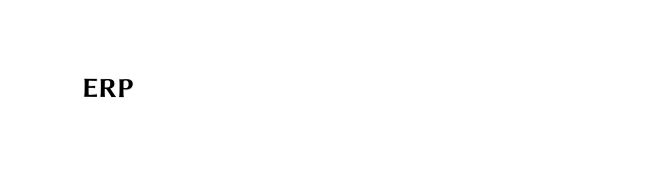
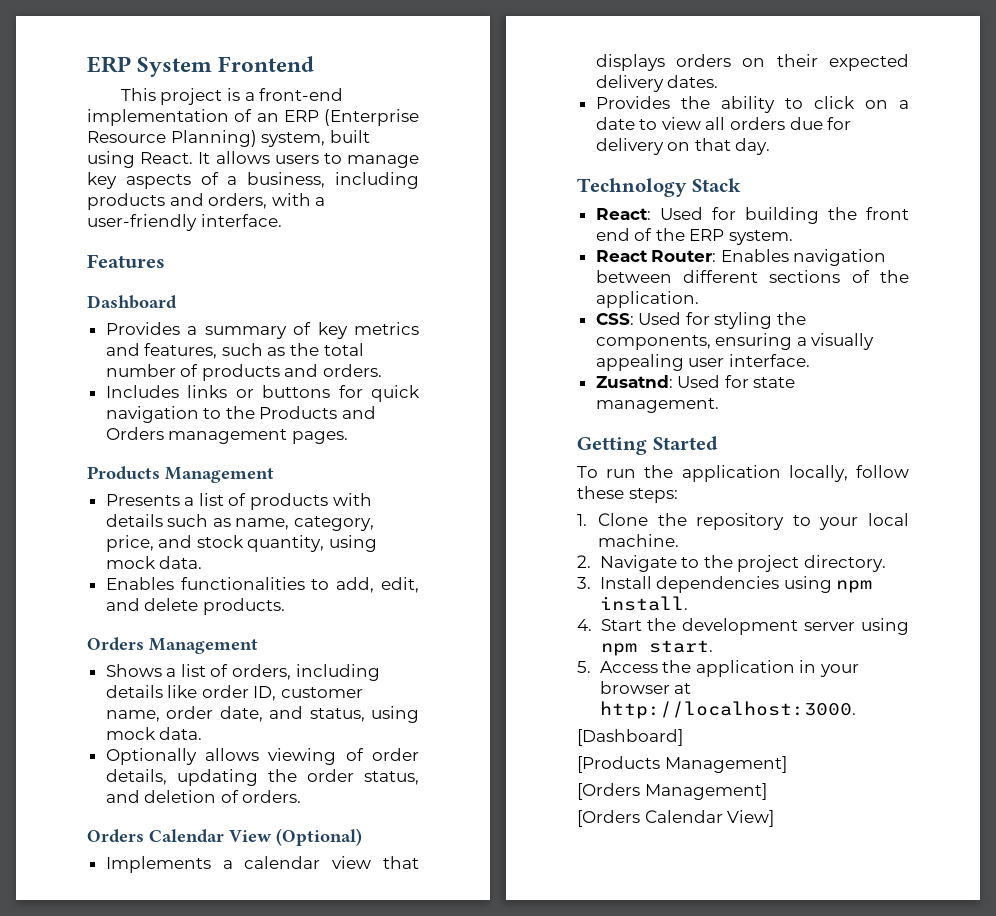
- ERP
+ ERP System Frontend
+ This project is a front-end implementation of an ERP (Enterprise Resource Planning) system, built using React. It allows users to manage key aspects of a business, including products and orders, with a user-friendly interface.
+ Features
+ Dashboard
+ Provides a summary of key metrics and features, such as the total number of products and orders.
+ Includes links or buttons for quick navigation to the Products and Orders management pages.
+ Products Management
+ Presents a list of products with details such as name, category, price, and stock quantity, using mock data.
+ Enables functionalities to add, edit, and delete products.
+ Orders Management
+ Shows a list of orders, including details like order ID, customer name, order date, and status, using mock data.
+ Optionally allows viewing of order details, updating the order status, and deletion of orders.
+ Orders Calendar View (Optional)
+ Implements a calendar view that displays orders on their expected delivery dates.
+ Provides the ability to click on a date to view all orders due for delivery on that day.
+ Technology Stack
+ React: Used for building the front end of the ERP system.
+ React Router: Enables navigation between different sections of the application.
+ CSS: Used for styling the components, ensuring a visually appealing user interface.
+ Zusatnd: Used for state management.
+ Getting Started
+ To run the application locally, follow these steps:
+ 1. Clone the repository to your local machine.
+ 2. Navigate to the project directory.
+ 3. Install dependencies using npm install.
+ 4. Start the development server using npm start.
+ 5. Access the application in your browser at http://localhost:3000.
+ [Dashboard]
+ [Products Management]
+ [Orders Management]
+ [Orders Calendar View]

